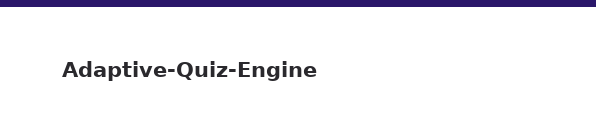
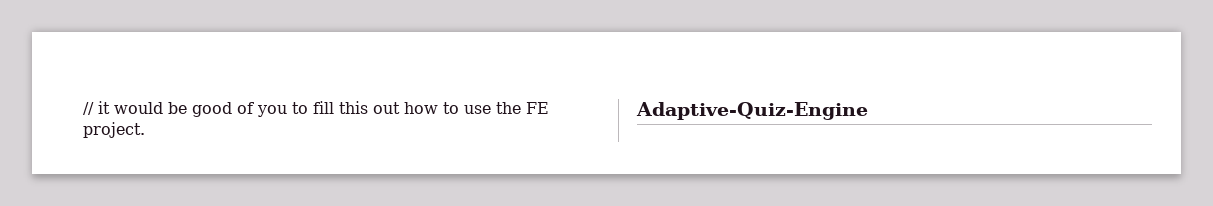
+ // it would be good of you to fill this out how to use the FE project.

